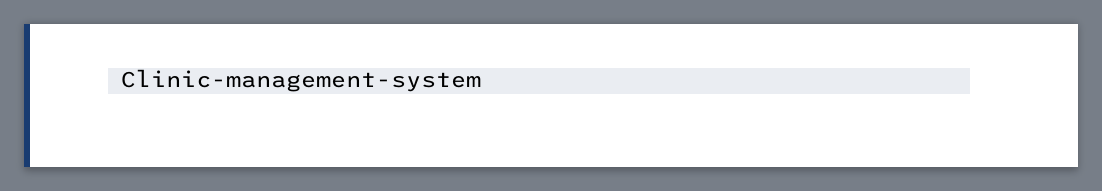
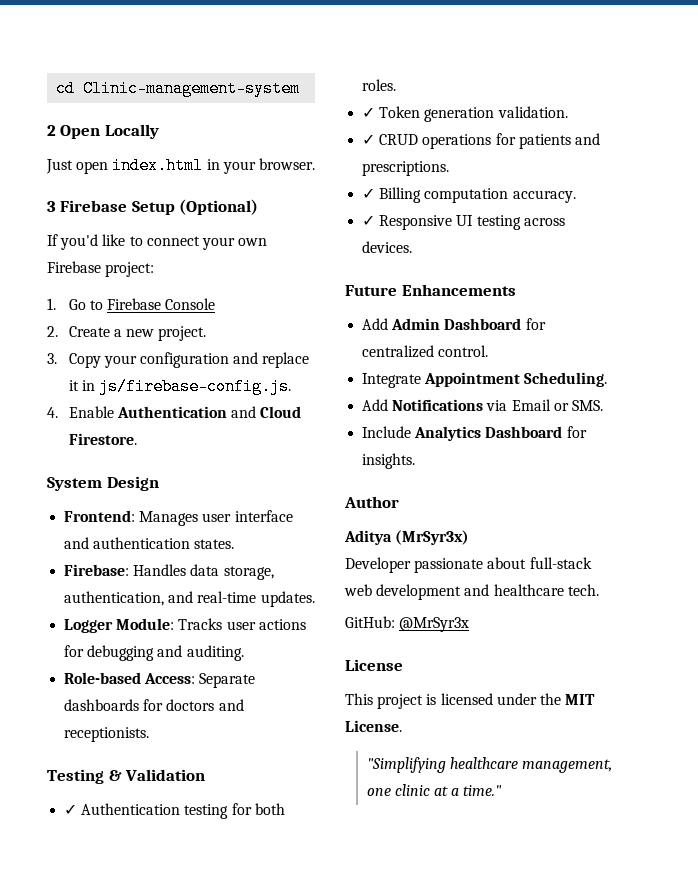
- Clinic-management-system
+ cd Clinic-management-system
+ 2 Open Locally
+ Just open index.html in your browser.
+ 3 Firebase Setup (Optional)
+ If you'd like to connect your own Firebase project:
+ 1. Go to Firebase Console
+ 2. Create a new project.
+ 3. Copy your configuration and replace it in js/firebase-config.js.
+ 4. Enable Authentication and Cloud Firestore.
+ System Design
+ Frontend: Manages user interface and authentication states.
+ Firebase: Handles data storage, authentication, and real-time updates.
+ Logger Module: Tracks user actions for debugging and auditing.
+ Role-based Access: Separate dashboards for doctors and receptionists.
+ Testing & Validation
+ ✓ Authentication testing for both roles.
+ ✓ Token generation validation.
+ ✓ CRUD operations for patients and prescriptions.
+ ✓ Billing computation accuracy.
+ ✓ Responsive UI testing across devices.
+ Future Enhancements
+ Add Admin Dashboard for centralized control.
+ Integrate Appointment Scheduling.
+ Add Notifications via Email or SMS.
+ Include Analytics Dashboard for insights.
+ Author
+ Aditya (MrSyr3x)
+ Developer passionate about full-stack web development and healthcare tech.
+ GitHub: @MrSyr3x
+ License
+ This project is licensed under the MIT License.
+ "Simplifying healthcare management, one clinic at a time."

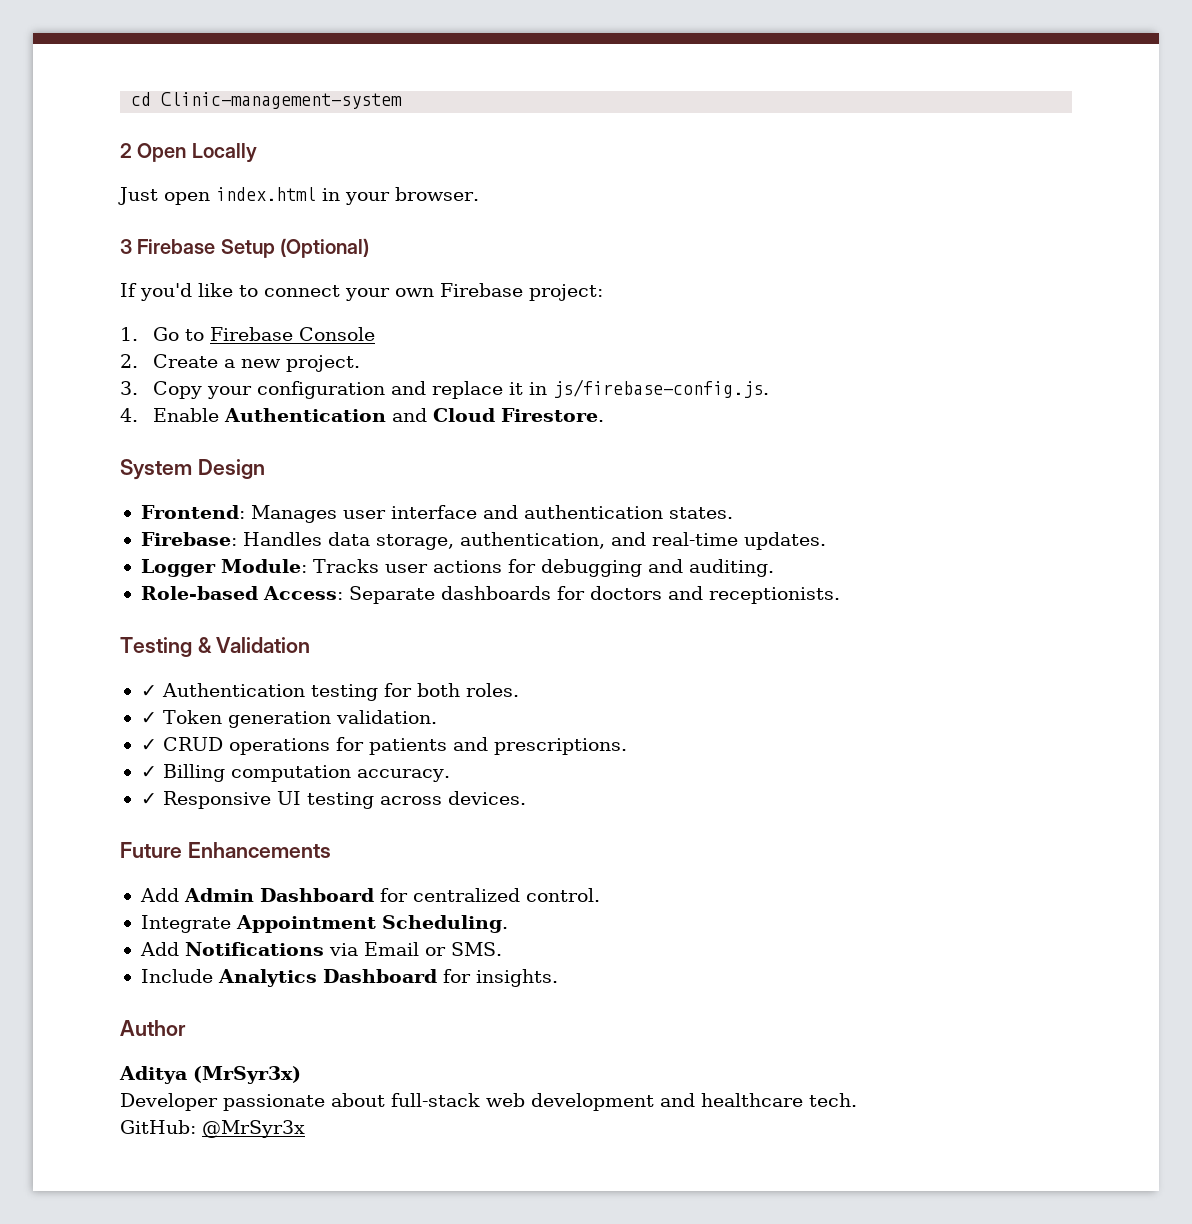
- License
- This project is licensed under the MIT License.
- "Simplifying healthcare management, one clinic at a time."

